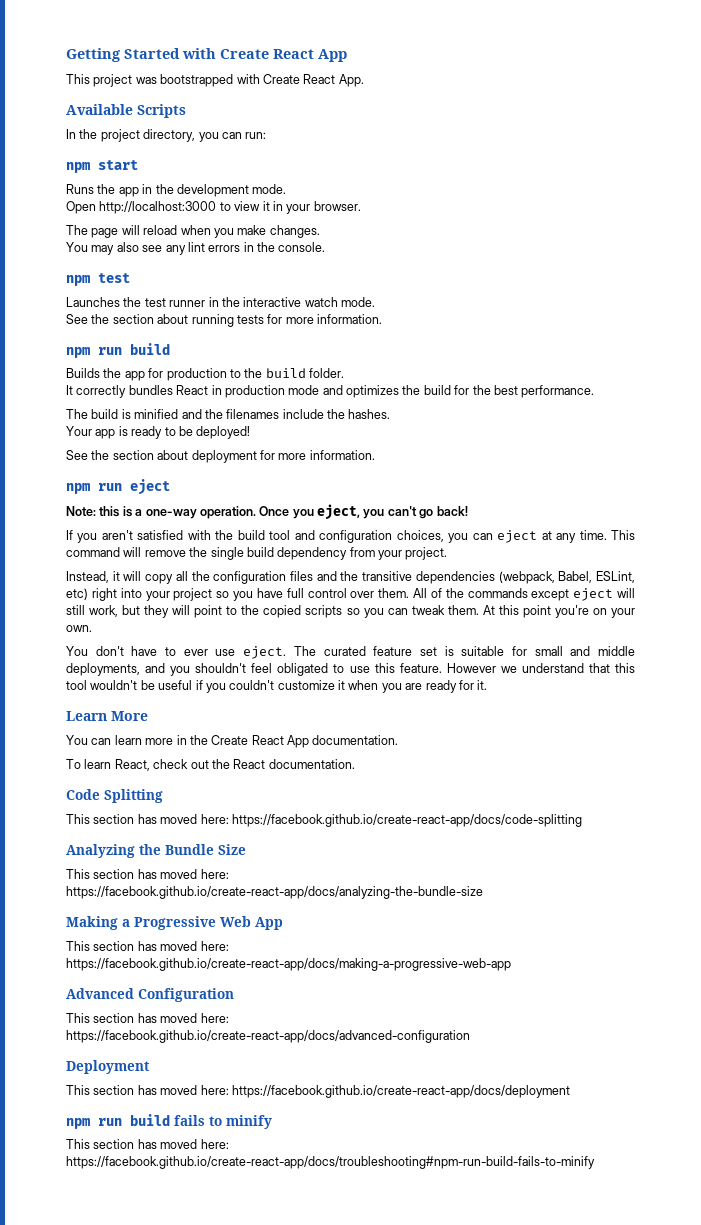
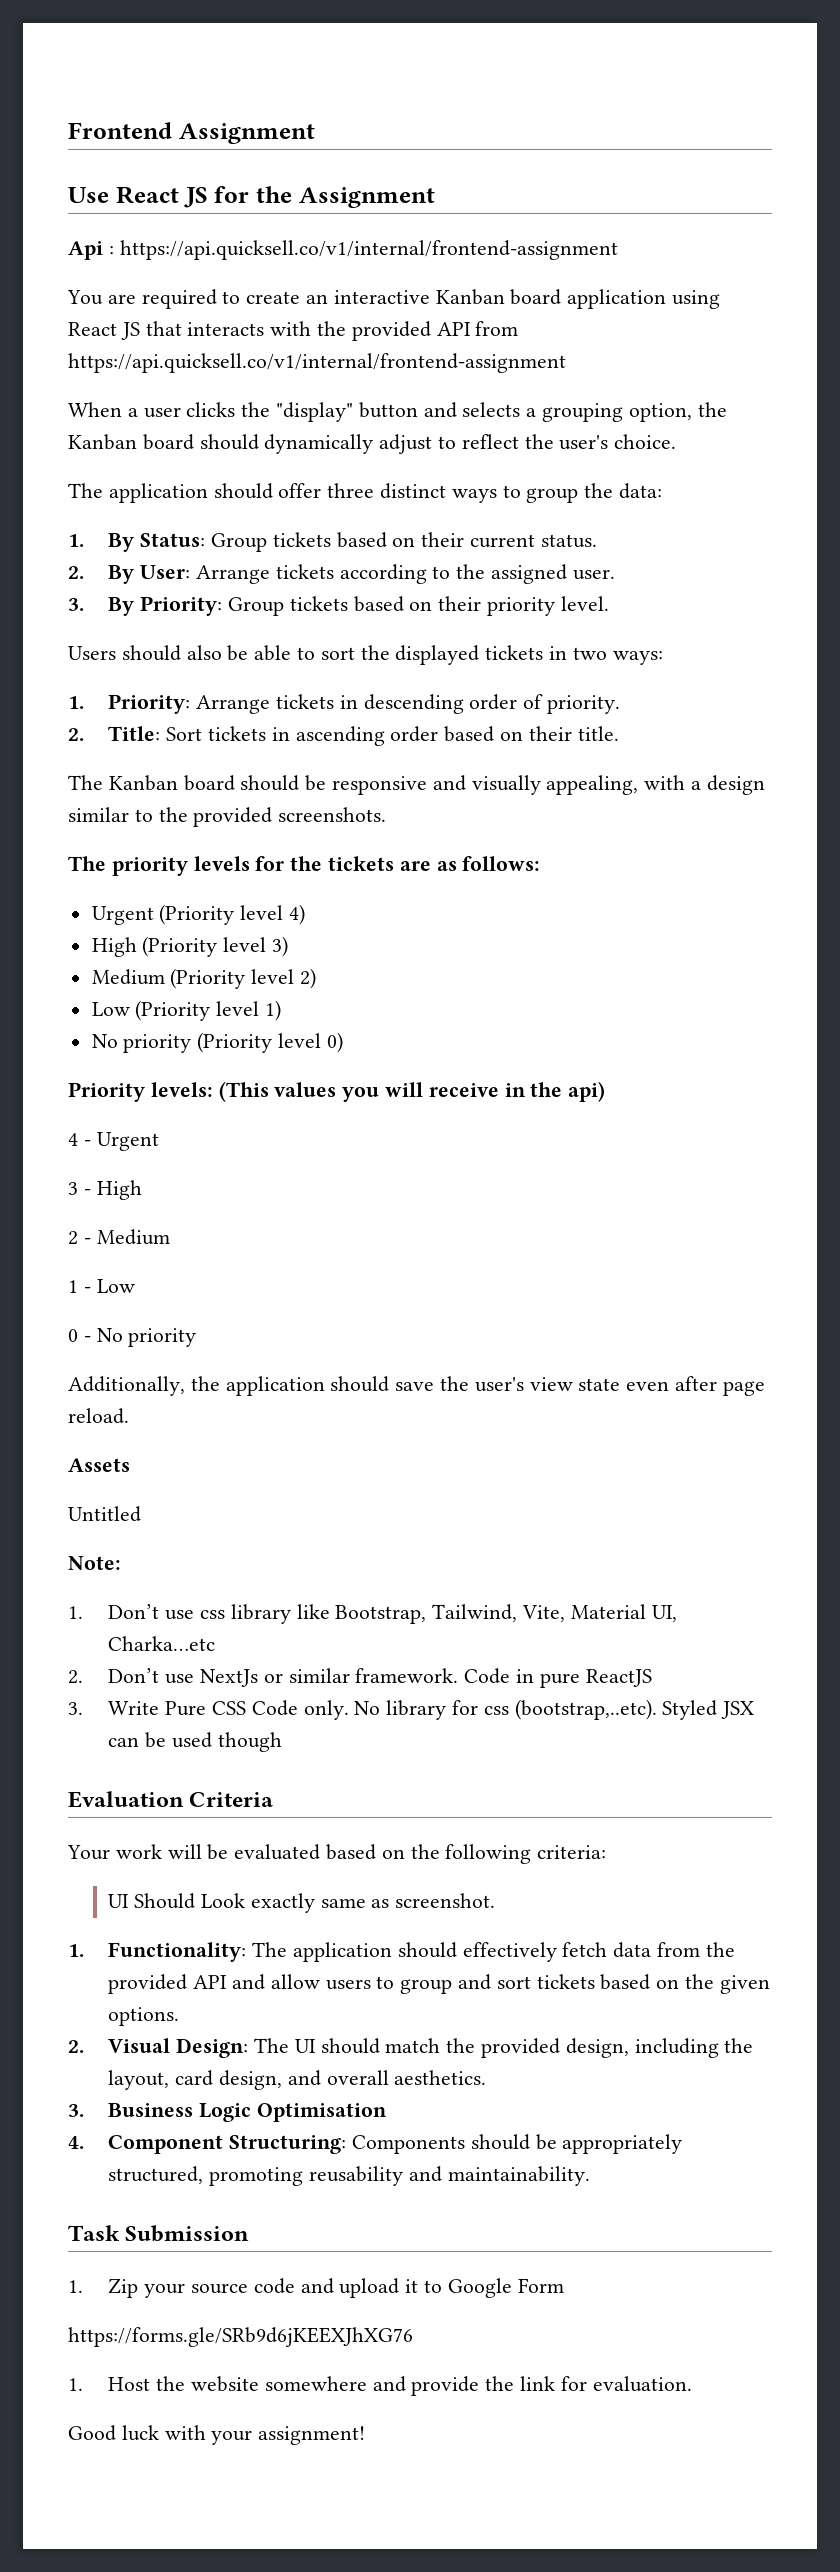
- Getting Started with Create React App
- This project was bootstrapped with Create React App.
- Available Scripts
- In the project directory, you can run:
- npm start
- Runs the app in the development mode.
- Open http://localhost:3000 to view it in your browser.
- The page will reload when you make changes.
- You may also see any lint errors in the console.
- npm test
- Launches the test runner in the interactive watch mode.
- See the section about running tests for more information.
- npm run build
- Builds the app for production to the build folder.
- It correctly bundles React in production mode and optimizes the build for the best performance.
- The build is minified and the filenames include the hashes.
- Your app is ready to be deployed!
- See the section about deployment for more information.
- npm run eject
- Note: this is a one-way operation. Once you eject, you can't go back!
- If you aren't satisfied with the build tool and configuration choices, you can eject at any time. This command will remove the single build dependency from your project.
- Instead, it will copy all the configuration files and the transitive dependencies (webpack, Babel, ESLint, etc) right into your project so you have full control over them. All of the commands except eject will still work, but they will point to the copied scripts so you can tweak them. At this point you're on your own.
- You don't have to ever use eject. The curated feature set is suitable for small and middle deployments, and you shouldn't feel obligated to use this feature. However we understand that this tool wouldn't be useful if you couldn't customize it when you are ready for it.
- Learn More
- You can learn more in the Create React App documentation.
- To learn React, check out the React documentation.
- Code Splitting
- This section has moved here: https://facebook.github.io/create-react-app/docs/code-splitting
- Analyzing the Bundle Size
- This section has moved here: https://facebook.github.io/create-react-app/docs/analyzing-the-bundle-size
- Making a Progressive Web App
- This section has moved here: https://facebook.github.io/create-react-app/docs/making-a-progressive-web-app
- Advanced Configuration
- This section has moved here: https://facebook.github.io/create-react-app/docs/advanced-configuration
- Deployment
- This section has moved here: https://facebook.github.io/create-react-app/docs/deployment
- npm run build fails to minify
- This section has moved here: https://facebook.github.io/create-react-app/docs/troubleshooting#npm-run-build-fails-to-minify
+ Frontend Assignment
+ Use React JS for the Assignment
+ Api : https://api.quicksell.co/v1/internal/frontend-assignment
+ You are required to create an interactive Kanban board application using React JS that interacts with the provided API from https://api.quicksell.co/v1/internal/frontend-assignment
+ When a user clicks the "display" button and selects a grouping option, the Kanban board should dynamically adjust to reflect the user's choice.
+ The application should offer three distinct ways to group the data:
+ 1. By Status: Group tickets based on their current status.
+ 2. By User: Arrange tickets according to the assigned user.
+ 3. By Priority: Group tickets based on their priority level.
+ Users should also be able to sort the displayed tickets in two ways:
+ 1. Priority: Arrange tickets in descending order of priority.
+ 2. Title: Sort tickets in ascending order based on their title.
+ The Kanban board should be responsive and visually appealing, with a design similar to the provided screenshots.
+ The priority levels for the tickets are as follows:
+ Urgent (Priority level 4)
+ High (Priority level 3)
+ Medium (Priority level 2)
+ Low (Priority level 1)
+ No priority (Priority level 0)
+ Priority levels: (This values you will receive in the api)
+ 4 - Urgent
+ 3 - High
+ 2 - Medium
+ 1 - Low
+ 0 - No priority
+ Additionally, the application should save the user's view state even after page reload.
+ Assets
+ Untitled
+ Note:
+ 1. Don’t use css library like Bootstrap, Tailwind, Vite, Material UI, Charka…etc
+ 2. Don’t use NextJs or similar framework. Code in pure ReactJS
+ 3. Write Pure CSS Code only. No library for css (bootstrap,..etc). Styled JSX can be used though
+ Evaluation Criteria
+ Your work will be evaluated based on the following criteria:
+ UI Should Look exactly same as screenshot.
+ 1. Functionality: The application should effectively fetch data from the provided API and allow users to group and sort tickets based on the given options.
+ 2. Visual Design: The UI should match the provided design, including the layout, card design, and overall aesthetics.
+ 3. Business Logic Optimisation
+ 4. Component Structuring: Components should be appropriately structured, promoting reusability and maintainability.
+ Task Submission
+ 1. Zip your source code and upload it to Google Form
+ https://forms.gle/SRb9d6jKEEXJhXG76
+ 1. Host the website somewhere and provide the link for evaluation.
+ Good luck with your assignment!

